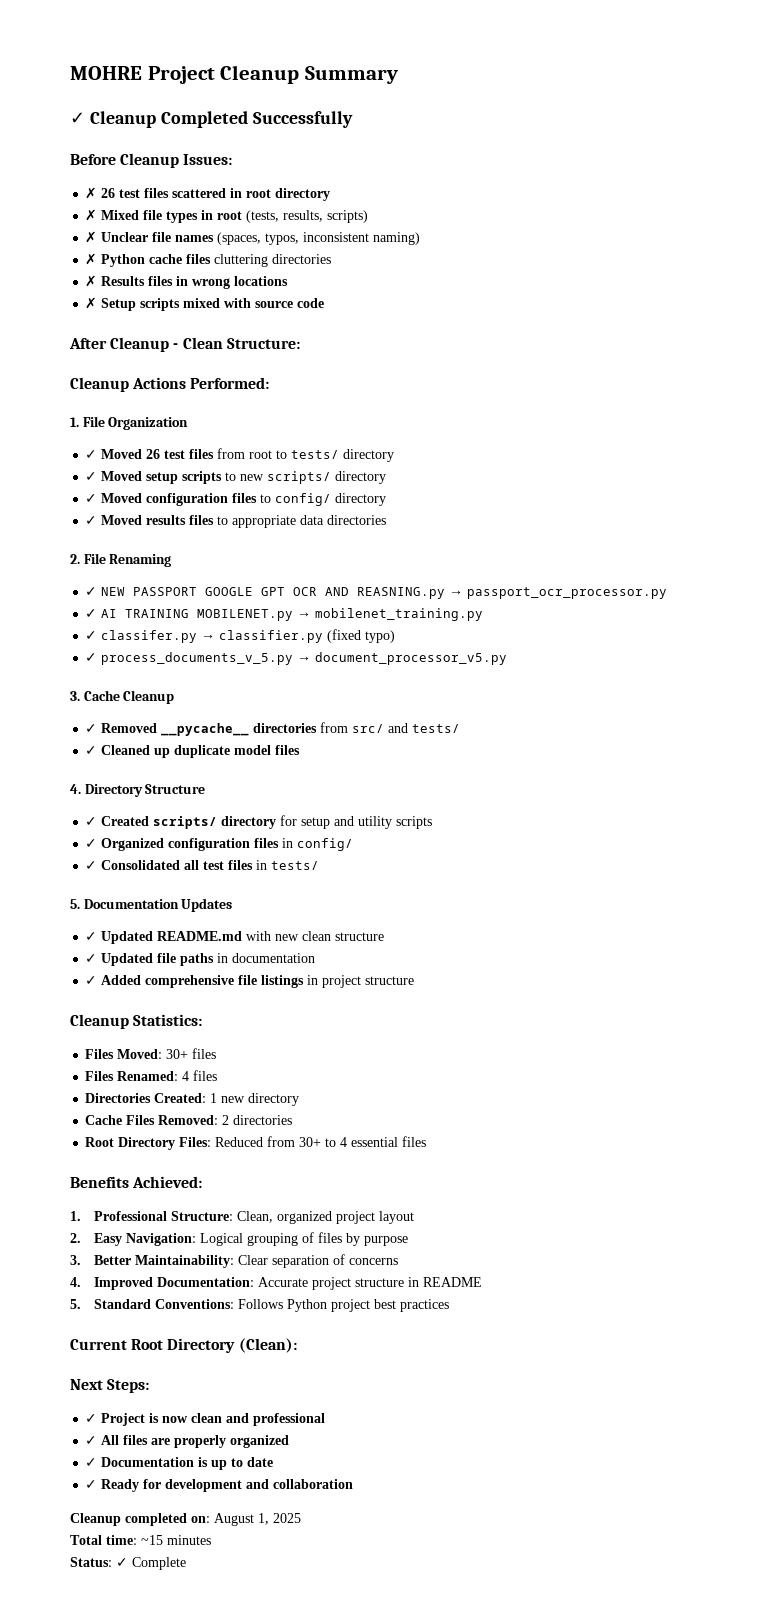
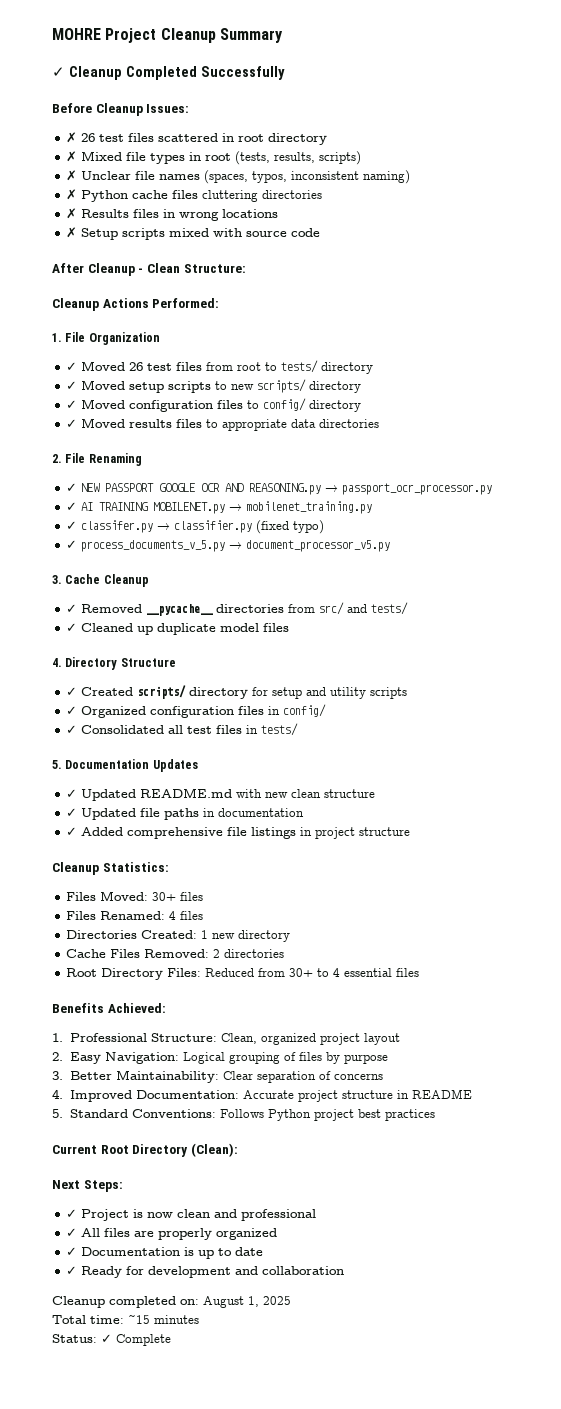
- ✓ NEW PASSPORT GOOGLE GPT OCR AND REASNING.py → passport_ocr_processor.py
+ ✓ NEW PASSPORT GOOGLE OCR AND REASONING.py → passport_ocr_processor.py

